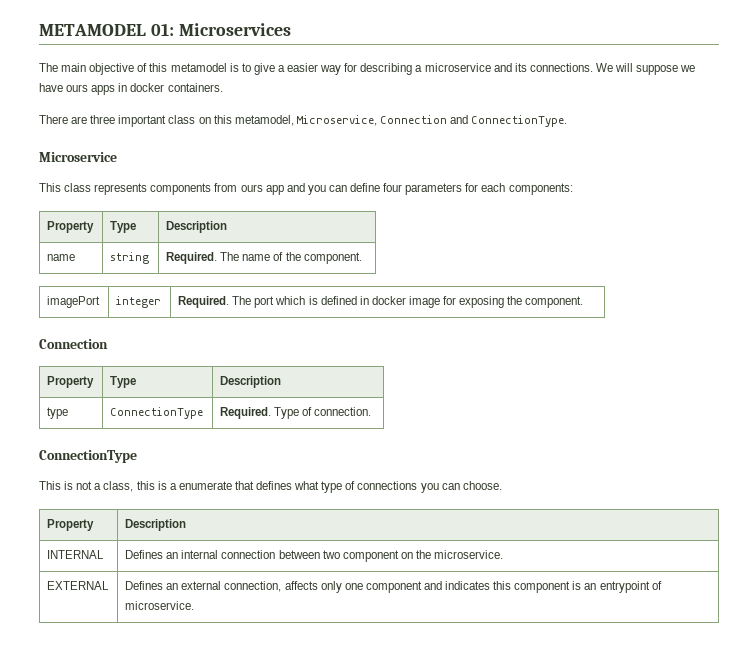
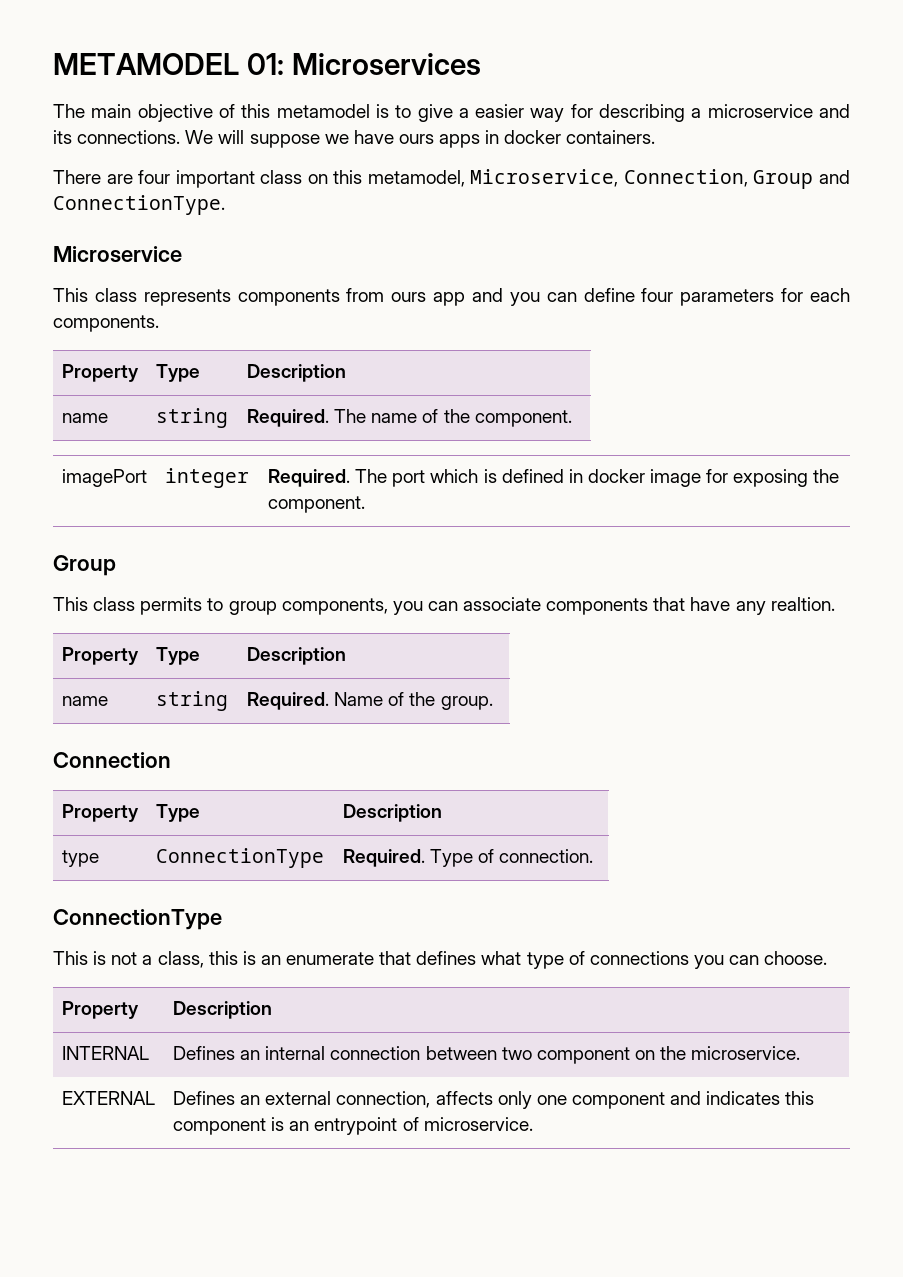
- There are three important class on this metamodel, Microservice, Connection and ConnectionType.
+ There are four important class on this metamodel, Microservice, Connection, Group and ConnectionType.
- This class represents components from ours app and you can define four parameters for each components:
+ This class represents components from ours app and you can define four parameters for each components.
  imagePort | integer | Required. The port which is defined in docker image for exposing the component.
+ Group
+ This class permits to group components, you can associate components that have any realtion.
+ Property | Type | Description
+ name | string | Required. Name of the group.
- This is not a class, this is a enumerate that defines what type of connections you can choose.
+ This is not a class, this is an enumerate that defines what type of connections you can choose.

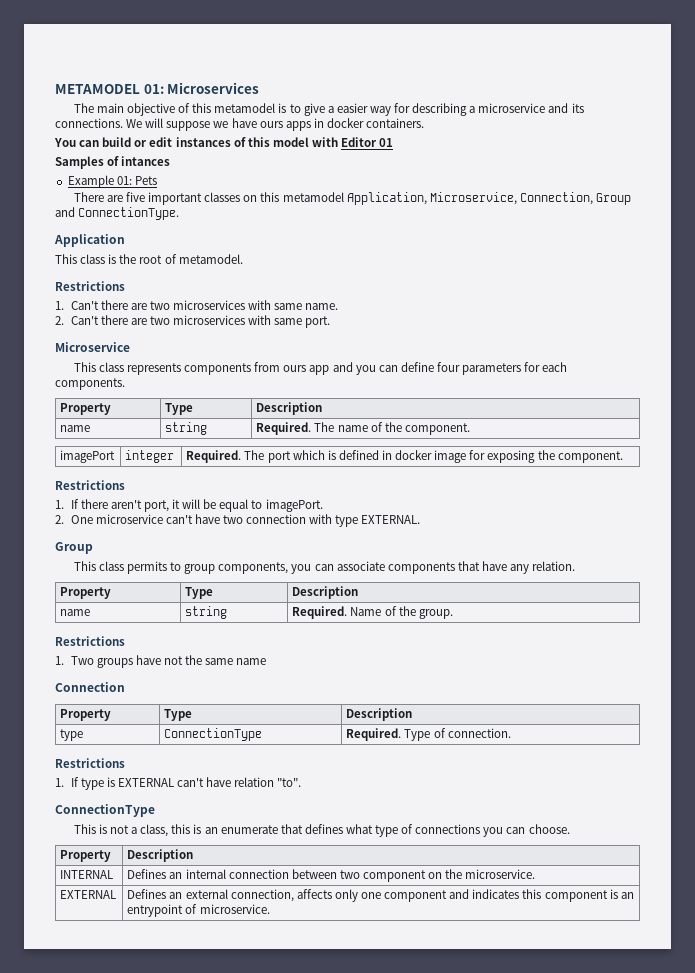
- There are four important class on this metamodel, Microservice, Connection, Group and ConnectionType.
+ You can build or edit instances of this model with Editor 01
+ Samples of intances
+ Example 01: Pets
+ There are five important classes on this metamodel Application, Microservice, Connection, Group and ConnectionType.
+ Application
+ This class is the root of metamodel.
+ Restrictions
+ 1. Can't there are two microservices with same name.
+ 2. Can't there are two microservices with same port.
  imagePort | integer | Required. The port which is defined in docker image for exposing the component.
+ Restrictions
+ 1. If there aren't port, it will be equal to imagePort.
+ 2. One microservice can't have two connection with type EXTERNAL.
- This class permits to group components, you can associate components that have any realtion.
+ This class permits to group components, you can associate components that have any relation.
  name | string | Required. Name of the group.
+ Restrictions
+ 1. Two groups have not the same name
  type | ConnectionType | Required. Type of connection.
+ Restrictions
+ 1. If type is EXTERNAL can't have relation "to".

